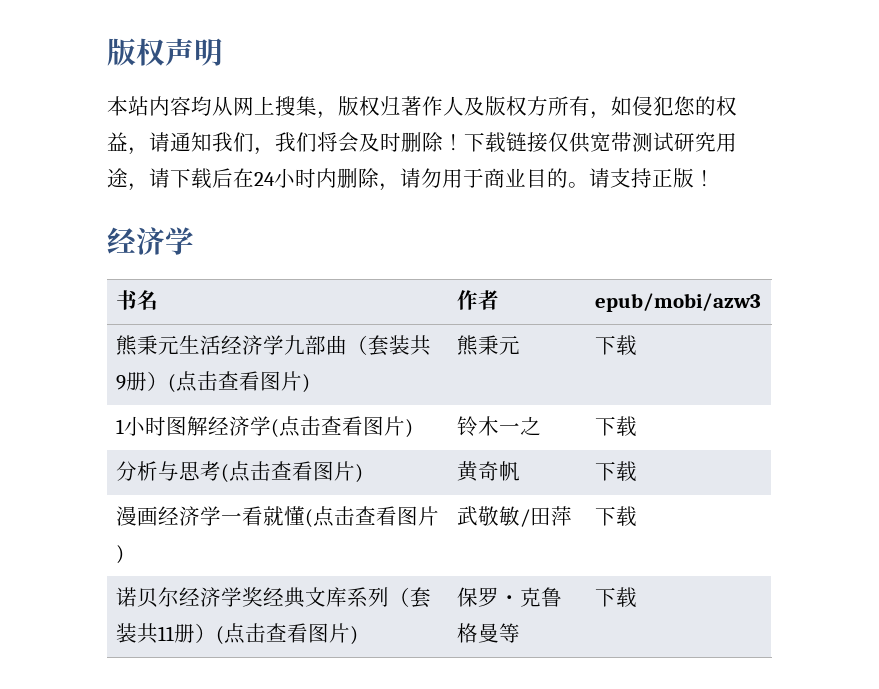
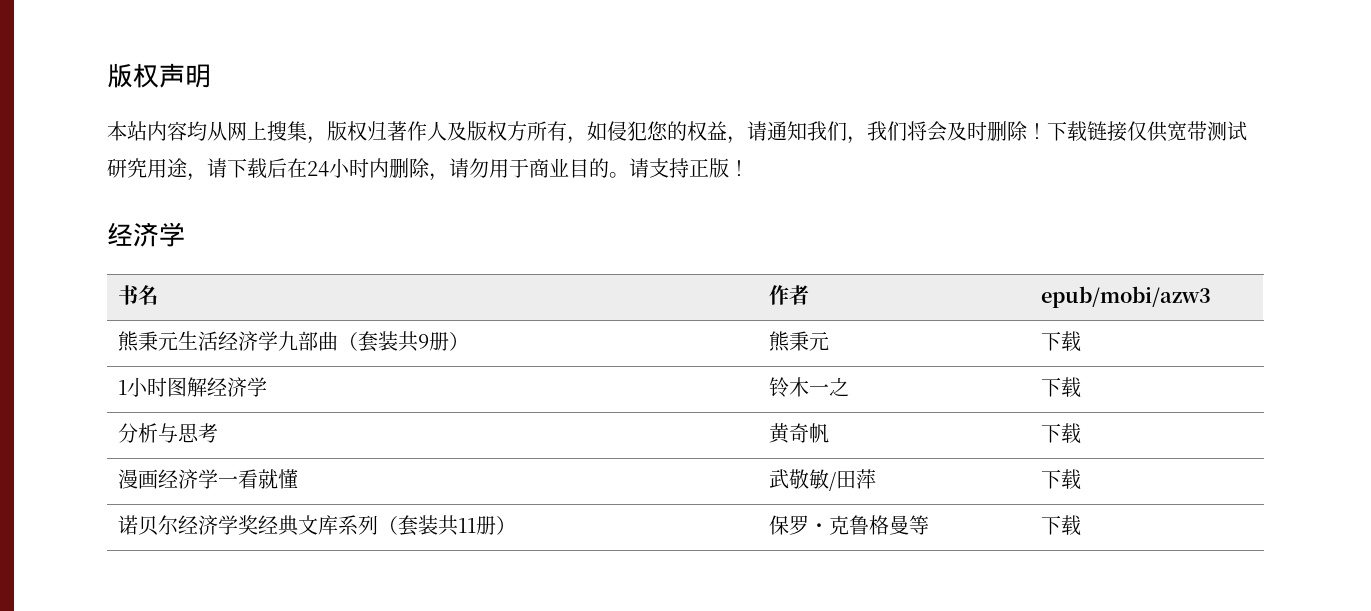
- 熊秉元生活经济学九部曲（套装共9册）(点击查看图片) | 熊秉元 | 下载
+ 熊秉元生活经济学九部曲（套装共9册） | 熊秉元 | 下载
- 1小时图解经济学(点击查看图片) | 铃木一之 | 下载
+ 1小时图解经济学 | 铃木一之 | 下载
- 分析与思考(点击查看图片) | 黄奇帆 | 下载
+ 分析与思考 | 黄奇帆 | 下载
- 漫画经济学一看就懂(点击查看图片) | 武敬敏/田萍 | 下载
+ 漫画经济学一看就懂 | 武敬敏/田萍 | 下载
- 诺贝尔经济学奖经典文库系列（套装共11册）(点击查看图片) | 保罗・克鲁格曼等 | 下载
+ 诺贝尔经济学奖经典文库系列（套装共11册） | 保罗・克鲁格曼等 | 下载

